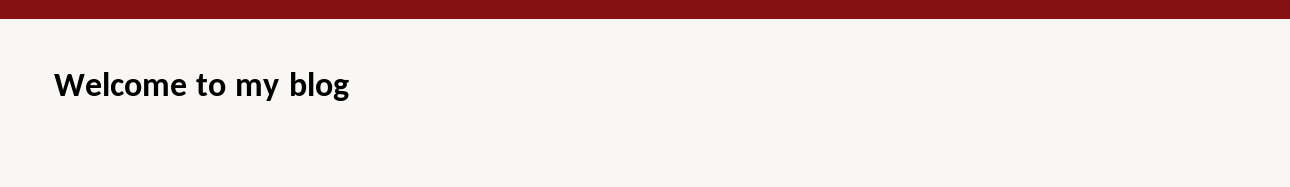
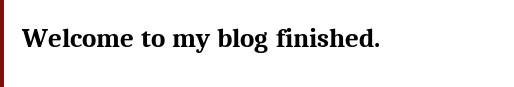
- Welcome to my blog
+ Welcome to my blog finished.

